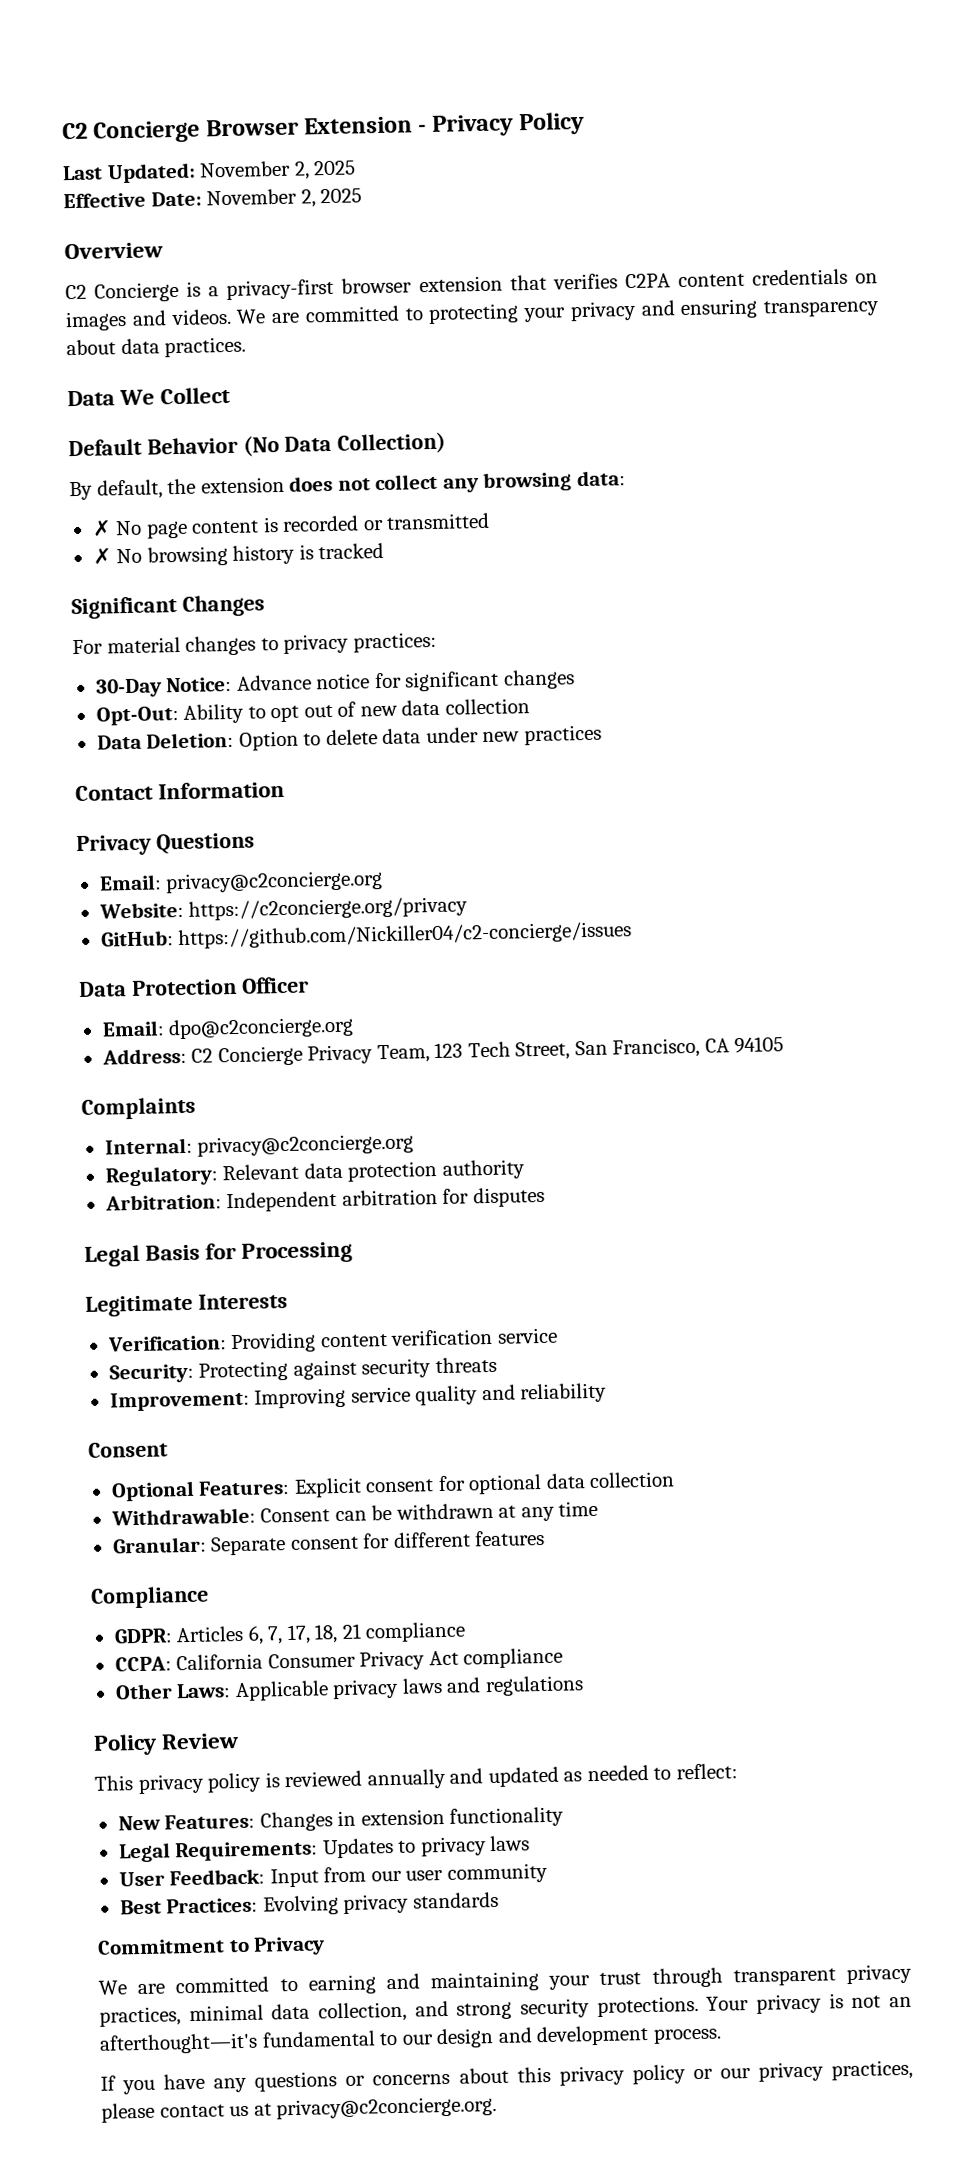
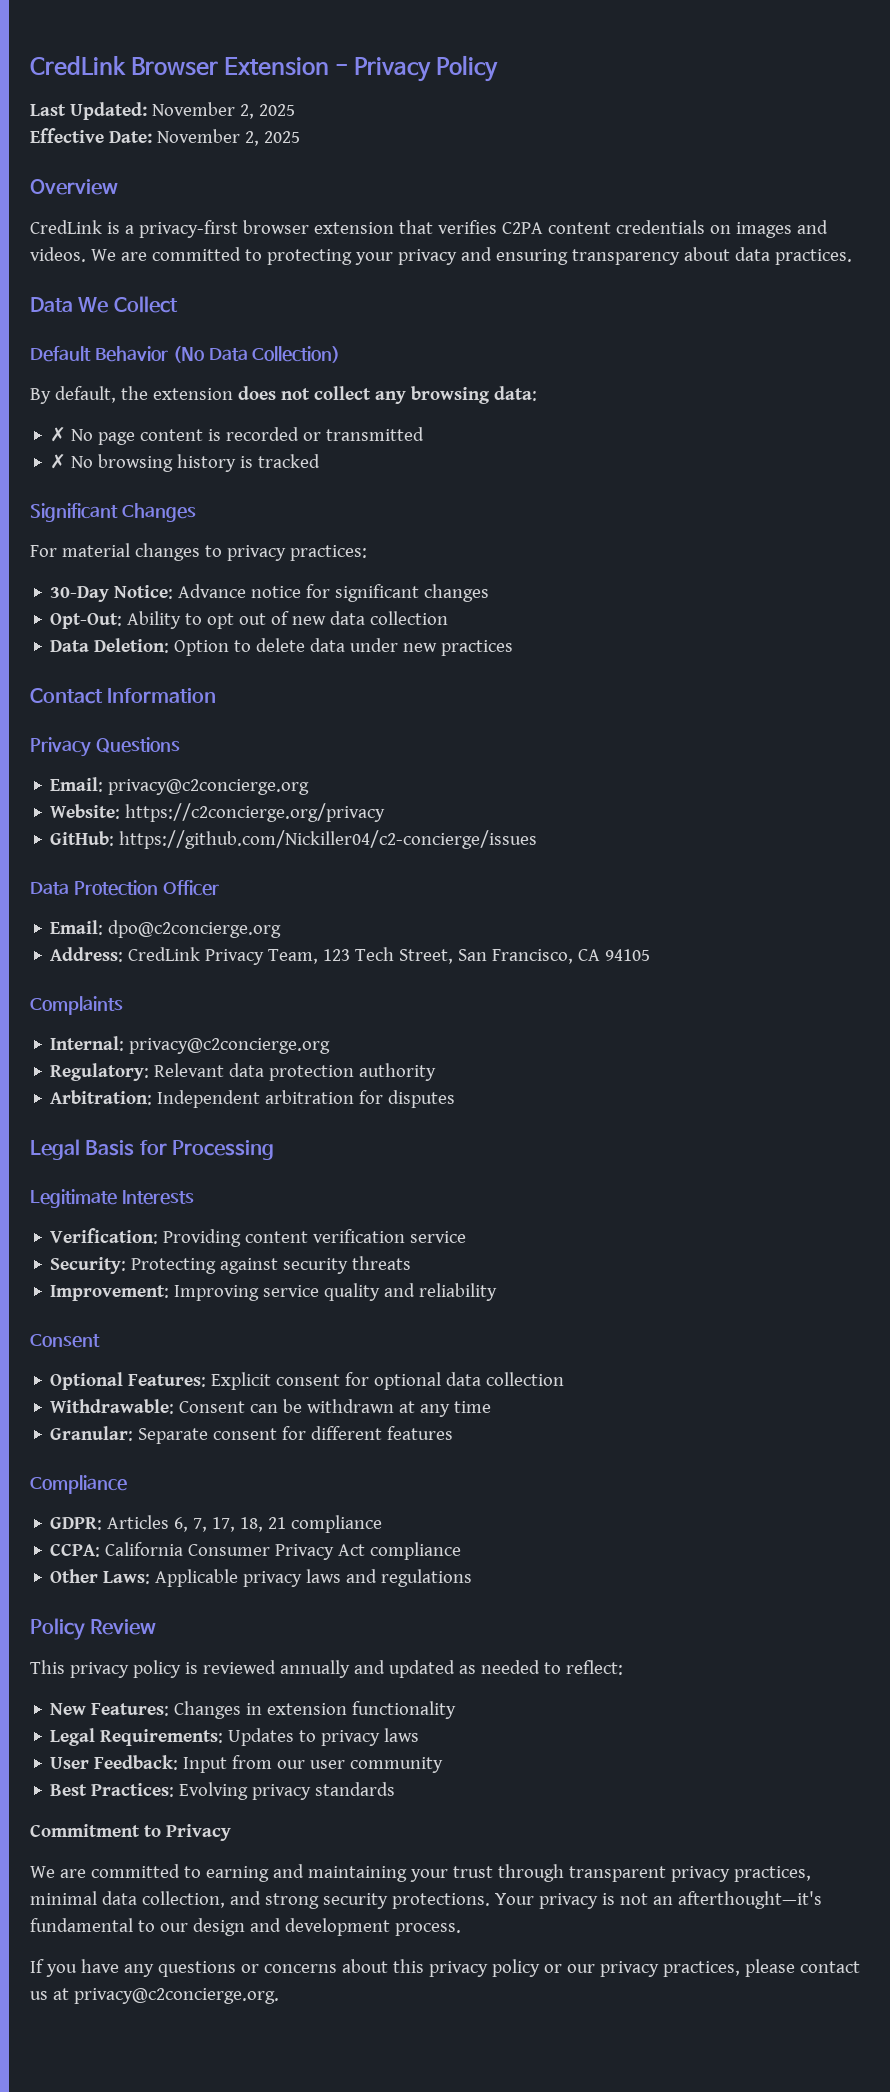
- C2 Concierge Browser Extension - Privacy Policy
+ CredLink Browser Extension - Privacy Policy
- C2 Concierge is a privacy-first browser extension that verifies C2PA content credentials on images and videos.
+ CredLink is a privacy-first browser extension that verifies C2PA content credentials on images and videos.
- Address: C2 Concierge Privacy Team, 123 Tech Street, San Francisco, CA 94105
+ Address: CredLink Privacy Team, 123 Tech Street, San Francisco, CA 94105

